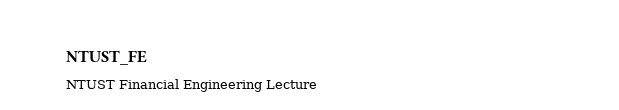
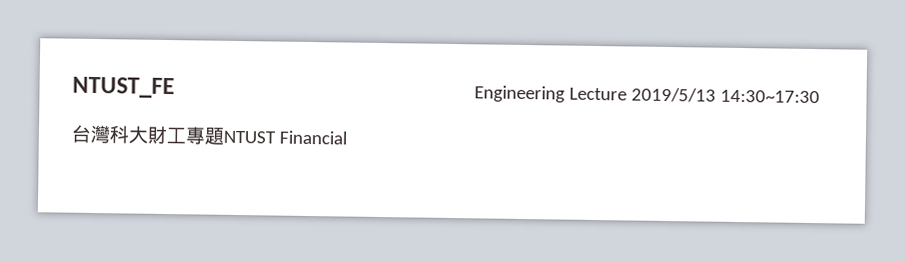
- NTUST Financial Engineering Lecture
+ 台灣科大財工專題NTUST Financial Engineering Lecture 2019/5/13 14:30~17:30

